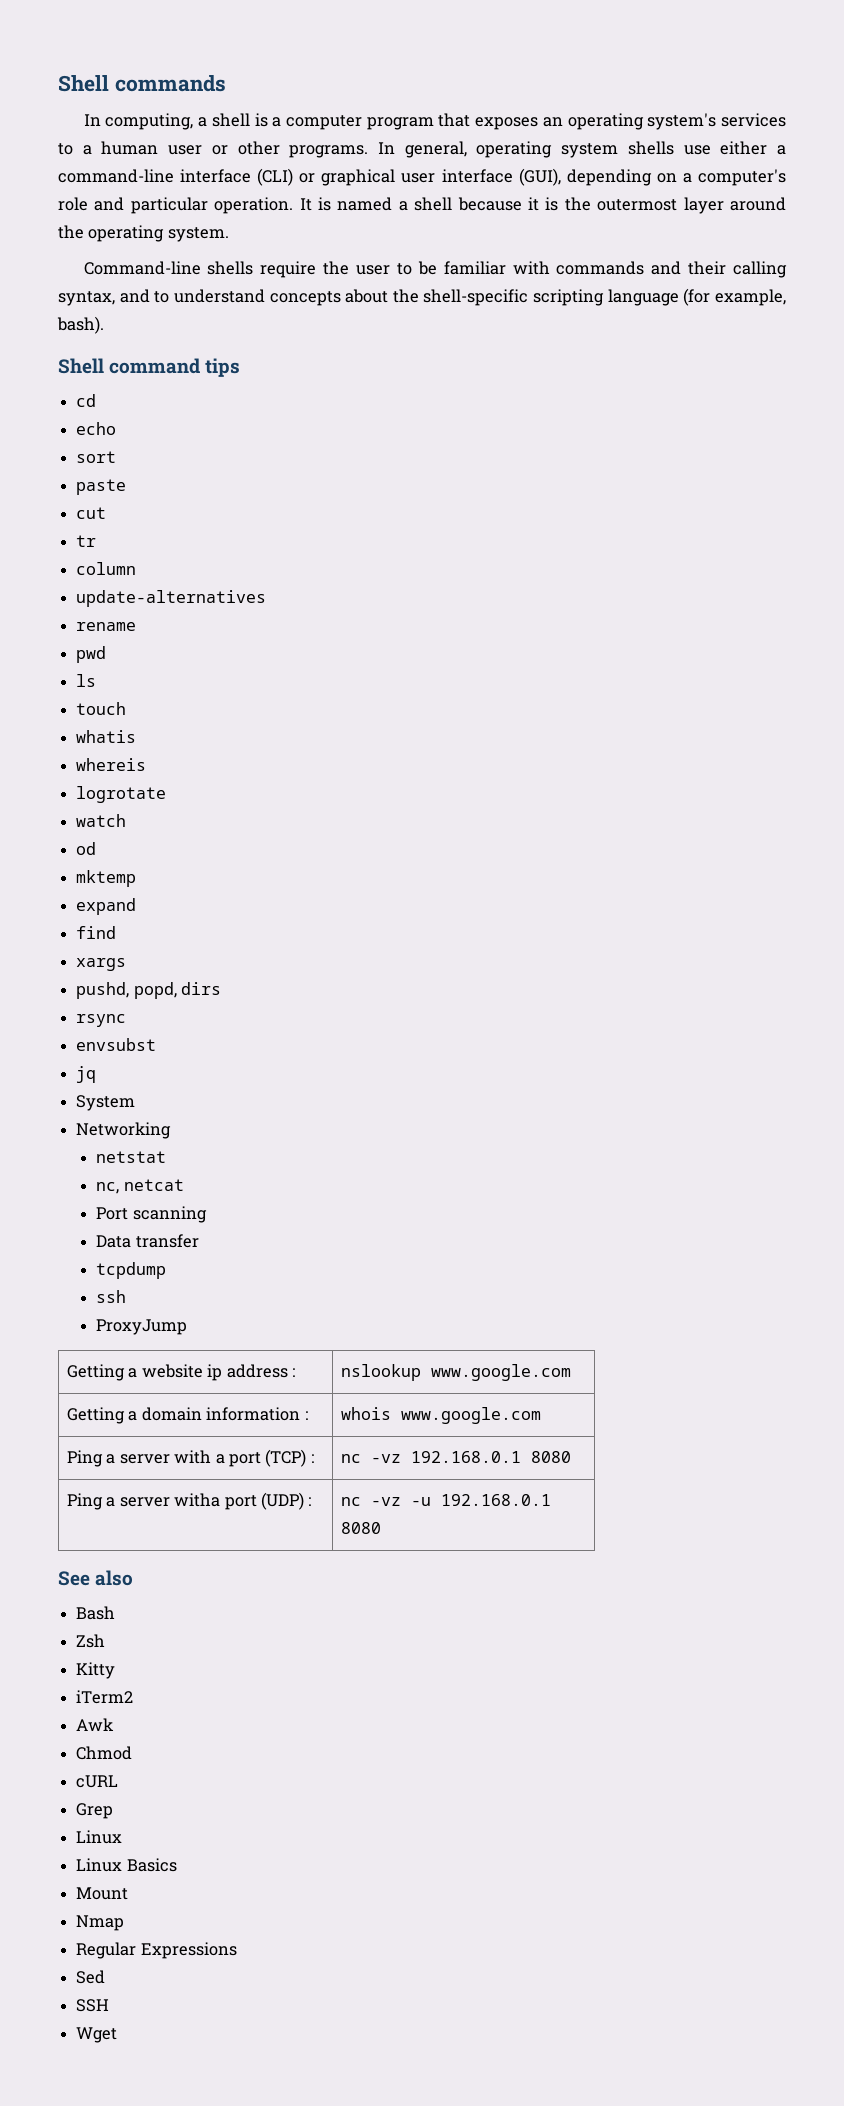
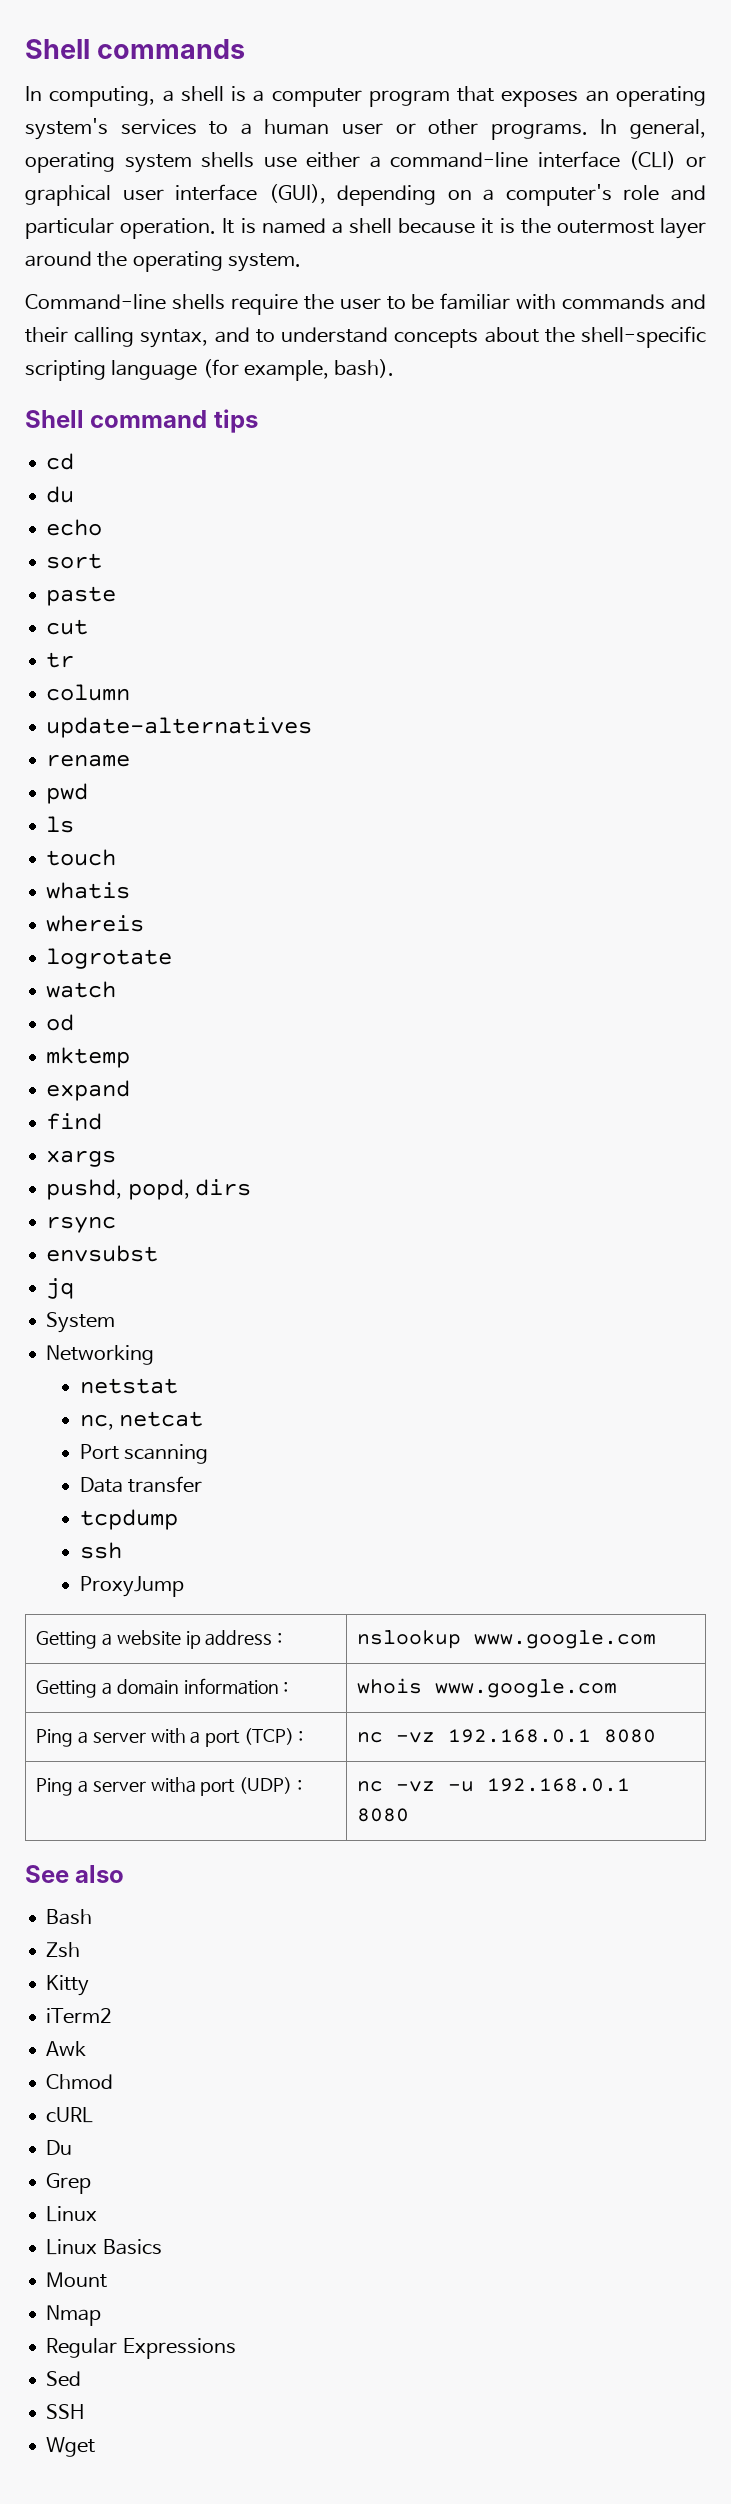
+ du
+ Du

